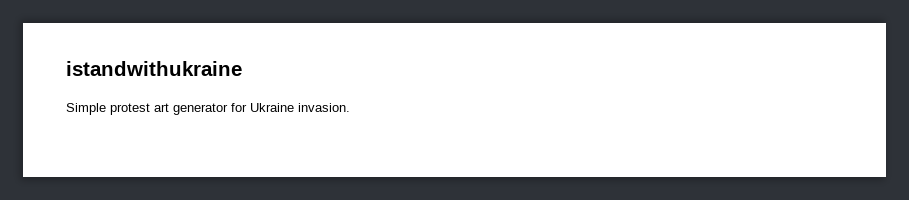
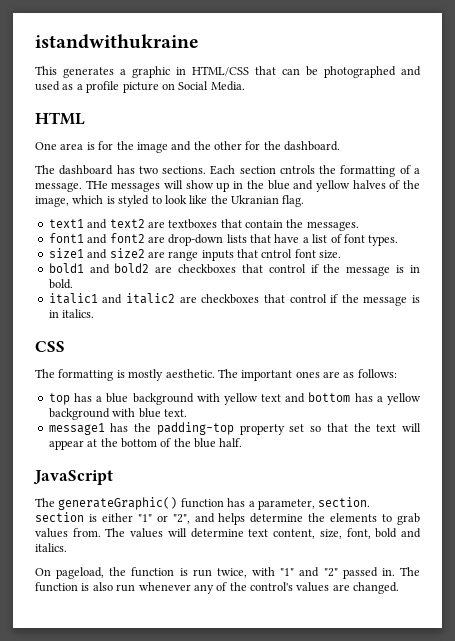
- Simple protest art generator for Ukraine invasion.
+ This generates a graphic in HTML/CSS that can be photographed and used as a profile picture on Social Media.
+ HTML
+ One area is for the image and the other for the dashboard.
+ The dashboard has two sections. Each section cntrols the formatting of a message. THe messages will show up in the blue and yellow halves of the image, which is styled to look like the Ukranian flag.
+ text1 and text2 are textboxes that contain the messages.
+ font1 and font2 are drop-down lists that have a list of font types.
+ size1 and size2 are range inputs that cntrol font size.
+ bold1 and bold2 are checkboxes that control if the message is in bold.
+ italic1 and italic2 are checkboxes that control if the message is in italics.
+ CSS
+ The formatting is mostly aesthetic. The important ones are as follows:
+ top has a blue background with yellow text and bottom has a yellow background with blue text.
+ message1 has the padding-top property set so that the text will appear at the bottom of the blue half.
+ JavaScript
+ The generateGraphic() function has a parameter, section. section is either "1" or "2", and helps determine the elements to grab values from. The values will determine text content, size, font, bold and italics.
+ On pageload, the function is run twice, with "1" and "2" passed in. The function is also run whenever any of the control's values are changed.

